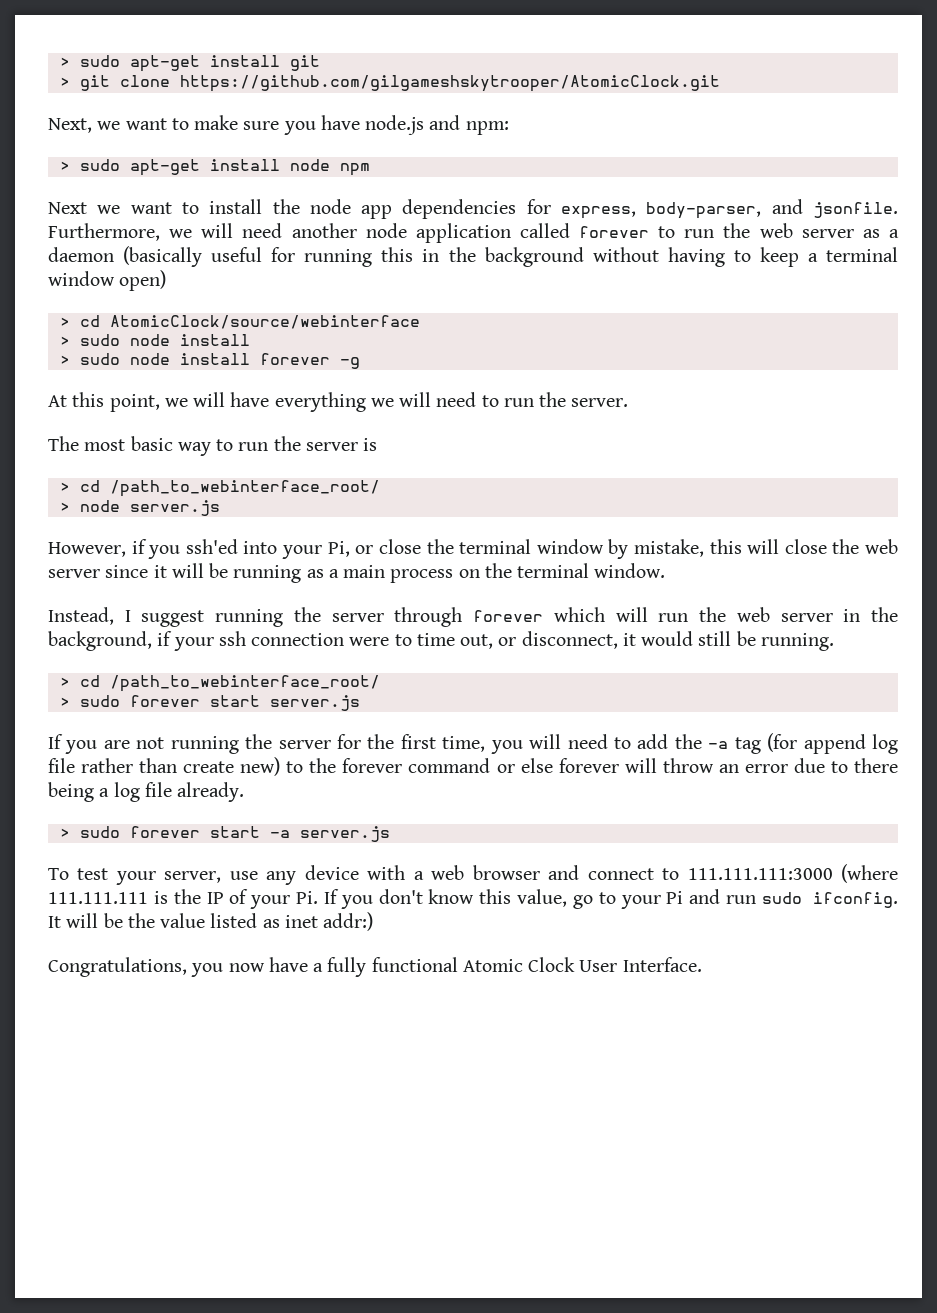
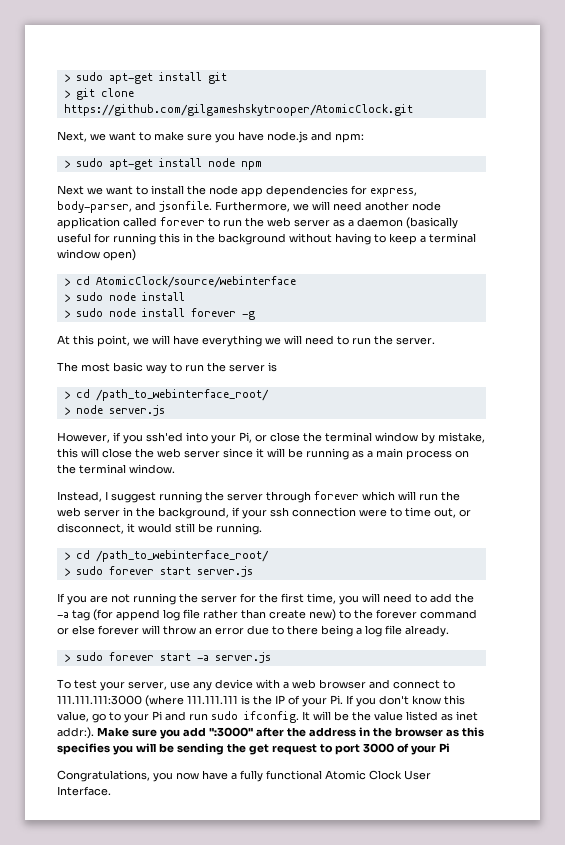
- It will be the value listed as inet addr:)
+ It will be the value listed as inet addr:). Make sure you add ":3000" after the address in the browser as this specifies you will be sending the get request to port 3000 of your Pi

